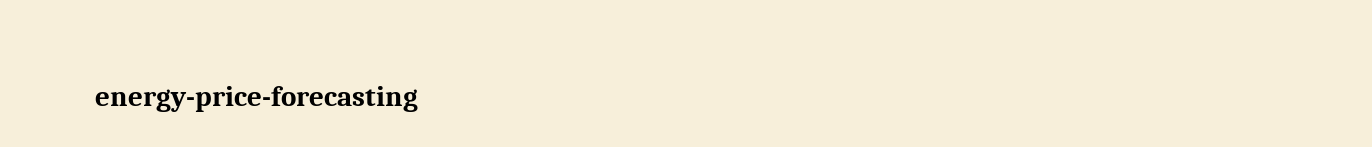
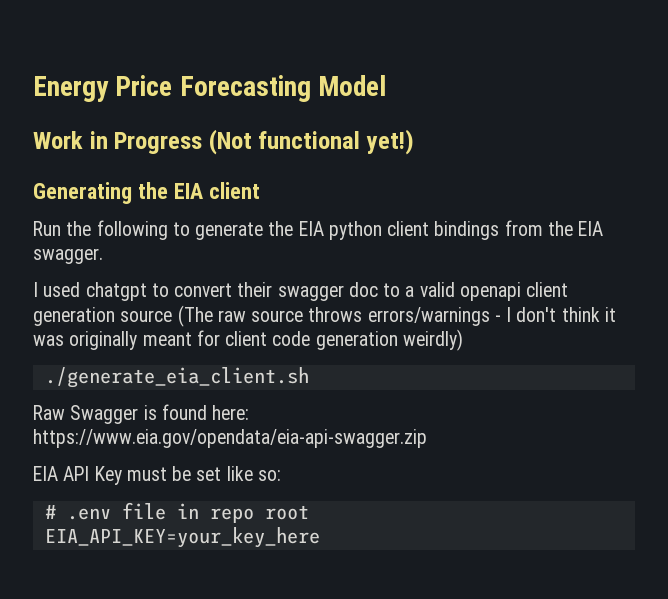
- energy-price-forecasting
+ Energy Price Forecasting Model
+ Work in Progress (Not functional yet!)
+ Generating the EIA client
+ Run the following to generate the EIA python client bindings from the EIA swagger.
+ I used chatgpt to convert their swagger doc to a valid openapi client generation source (The raw source throws errors/warnings - I don't think it was originally meant for client code generation weirdly)
+ ./generate_eia_client.sh
+ Raw Swagger is found here: https://www.eia.gov/opendata/eia-api-swagger.zip
+ EIA API Key must be set like so:
+ # .env file in repo root
+ EIA_API_KEY=your_key_here

